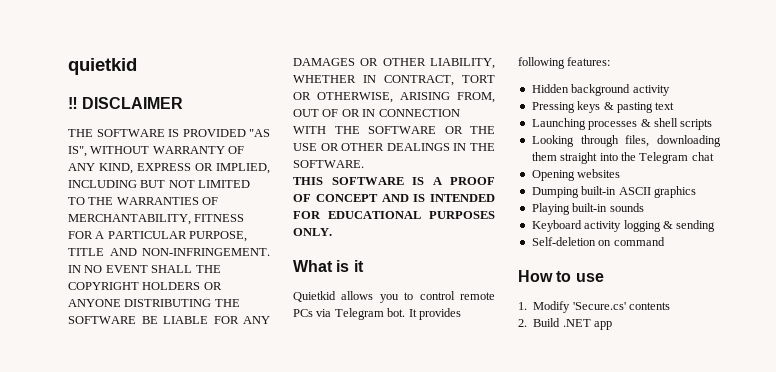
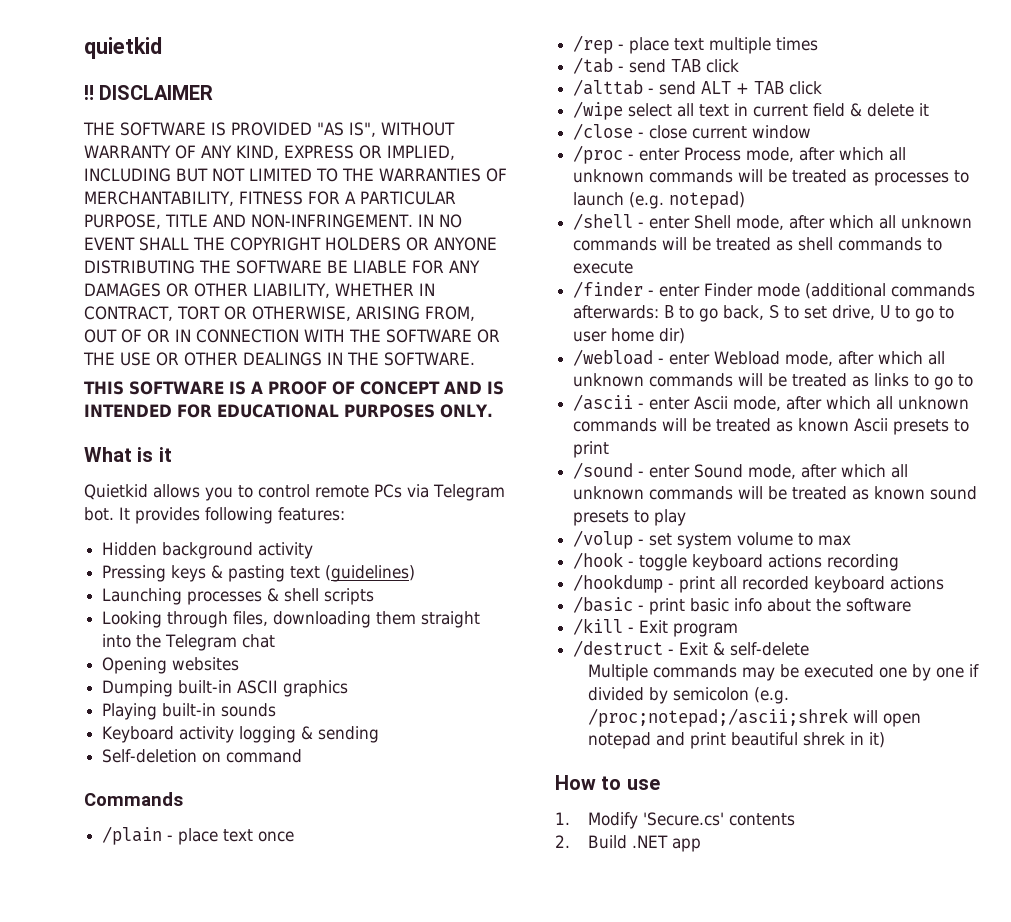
- Pressing keys & pasting text
+ Pressing keys & pasting text (guidelines)
+ Commands
+ /plain - place text once
+ /rep - place text multiple times
+ /tab - send TAB click
+ /alttab - send ALT + TAB click
+ /wipe select all text in current field & delete it
+ /close - close current window
+ /proc - enter Process mode, after which all unknown commands will be treated as processes to launch (e.g. notepad)
+ /shell - enter Shell mode, after which all unknown commands will be treated as shell commands to execute
+ /finder - enter Finder mode (additional commands afterwards: B to go back, S to set drive, U to go to user home dir)
+ /webload - enter Webload mode, after which all unknown commands will be treated as links to go to
+ /ascii - enter Ascii mode, after which all unknown commands will be treated as known Ascii presets to print
+ /sound - enter Sound mode, after which all unknown commands will be treated as known sound presets to play
+ /volup - set system volume to max
+ /hook - toggle keyboard actions recording
+ /hookdump - print all recorded keyboard actions
+ /basic - print basic info about the software
+ /kill - Exit program
+ /destruct - Exit & self-delete
+ Multiple commands may be executed one by one if divided by semicolon (e.g. /proc;notepad;/ascii;shrek will open notepad and print beautiful shrek in it)

